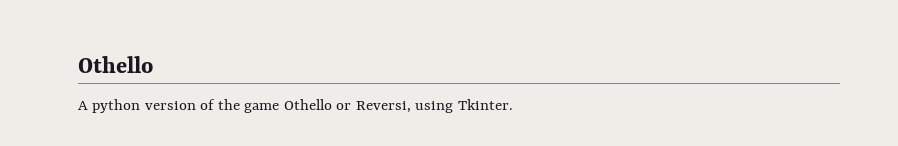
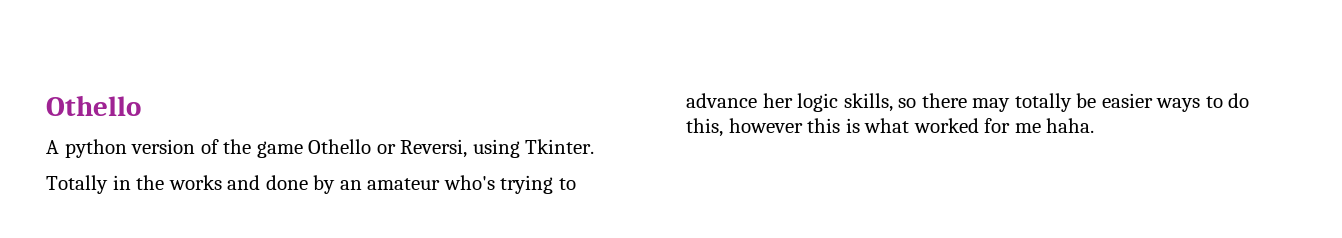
+ Totally in the works and done by an amateur who's trying to advance her logic skills, so there may totally be easier ways to do this, however this is what worked for me haha.

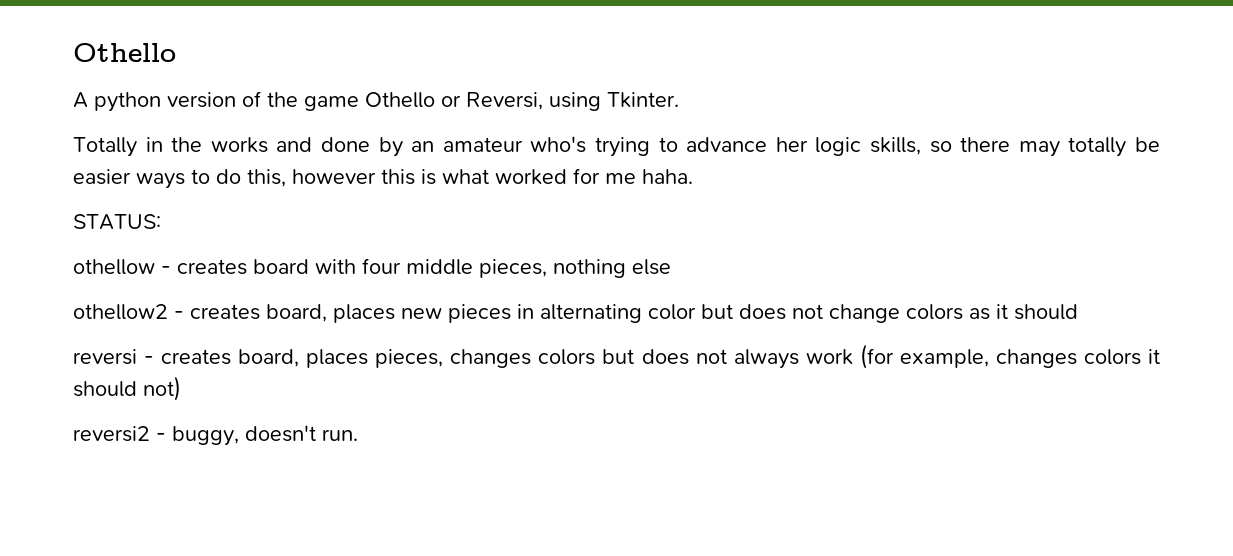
+ STATUS:
+ othellow - creates board with four middle pieces, nothing else
+ othellow2 - creates board, places new pieces in alternating color but does not change colors as it should
+ reversi - creates board, places pieces, changes colors but does not always work (for example, changes colors it should not)
+ reversi2 - buggy, doesn't run.

